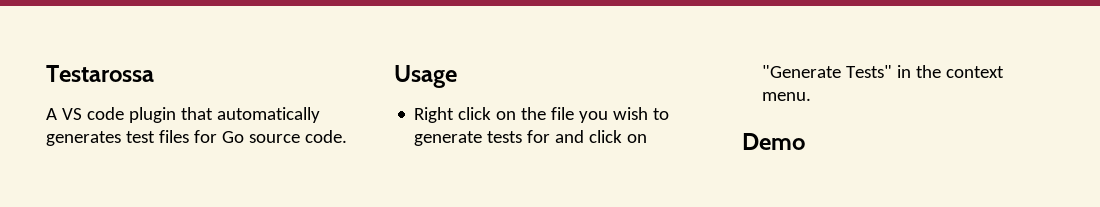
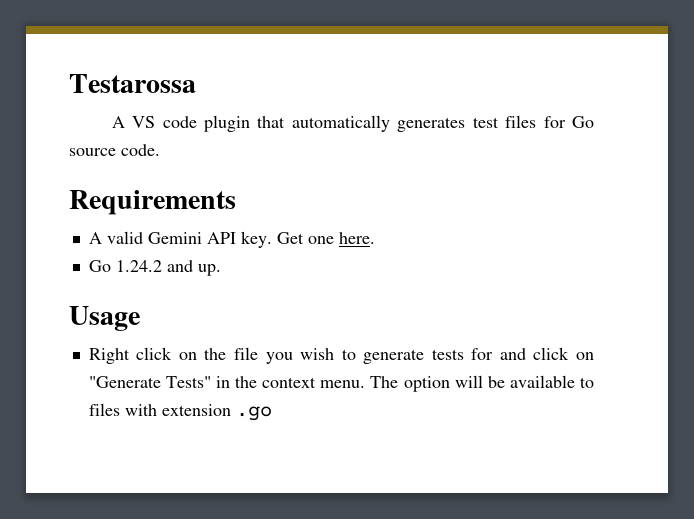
+ Requirements
+ A valid Gemini API key. Get one here.
+ Go 1.24.2 and up.
- Right click on the file you wish to generate tests for and click on "Generate Tests" in the context menu.
- Demo
+ Right click on the file you wish to generate tests for and click on "Generate Tests" in the context menu. The option will be available to files with extension .go

